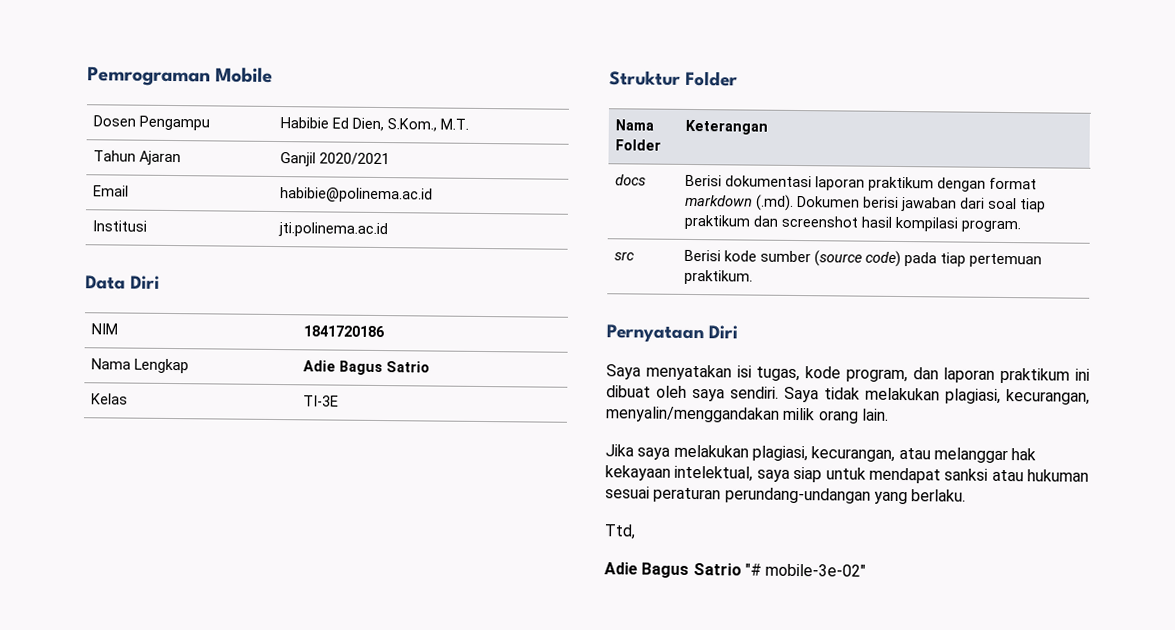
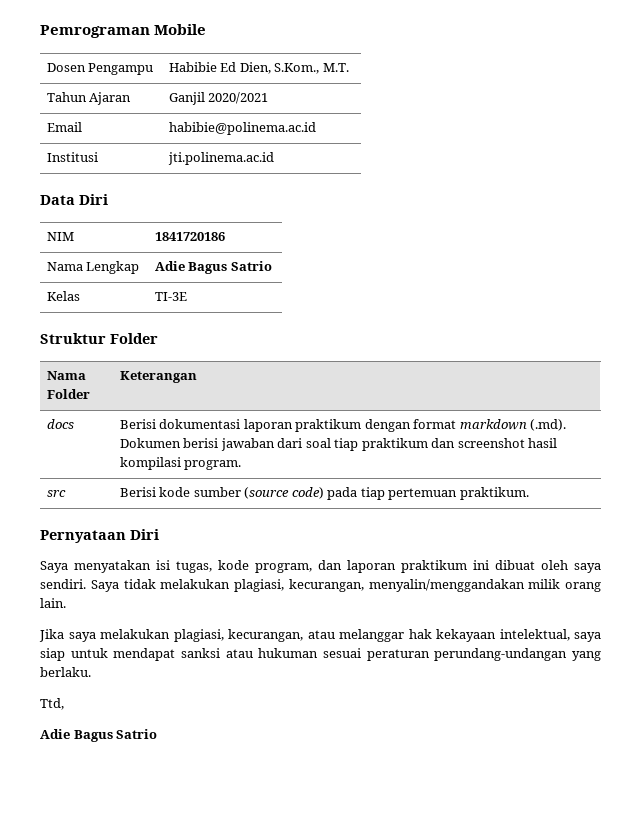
  Ttd,
- Adie Bagus Satrio "# mobile-3e-02"
+ Adie Bagus Satrio

